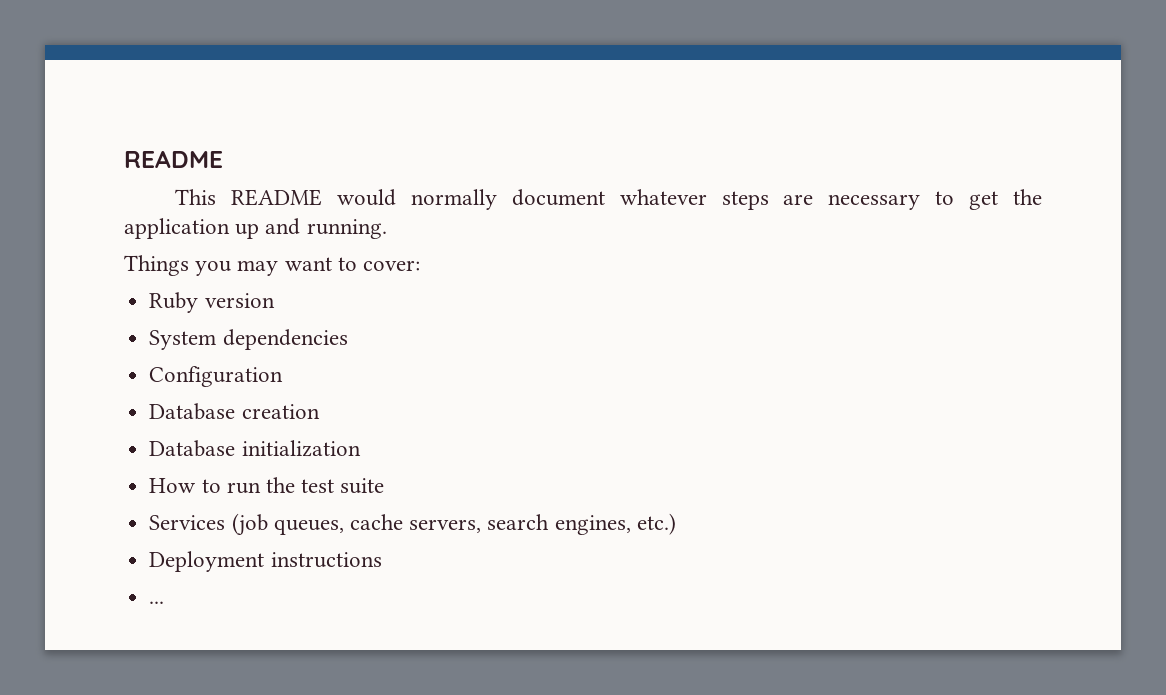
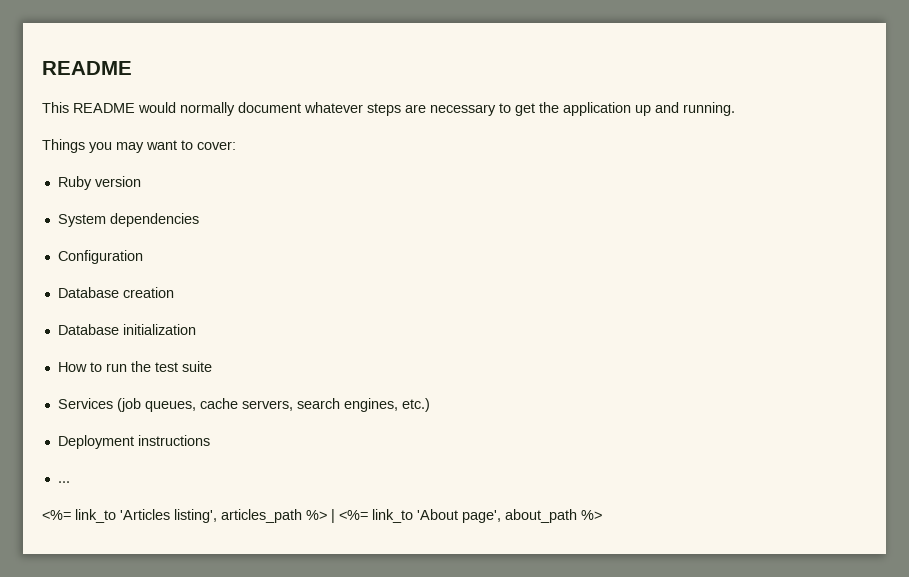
+ <%= link_to 'Articles listing', articles_path %> | <%= link_to 'About page', about_path %>

